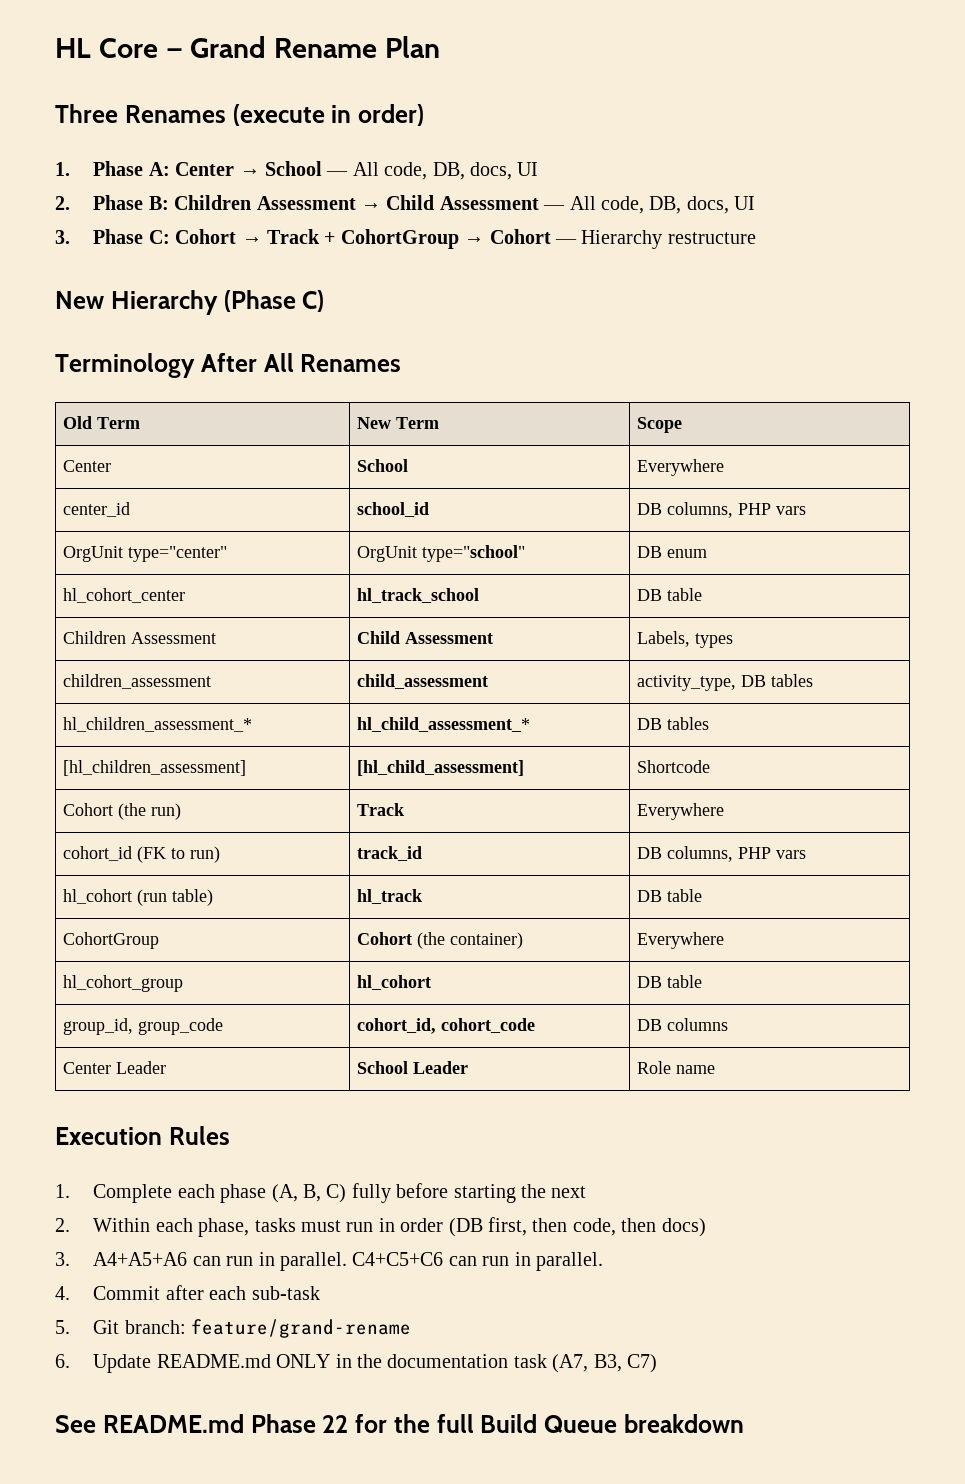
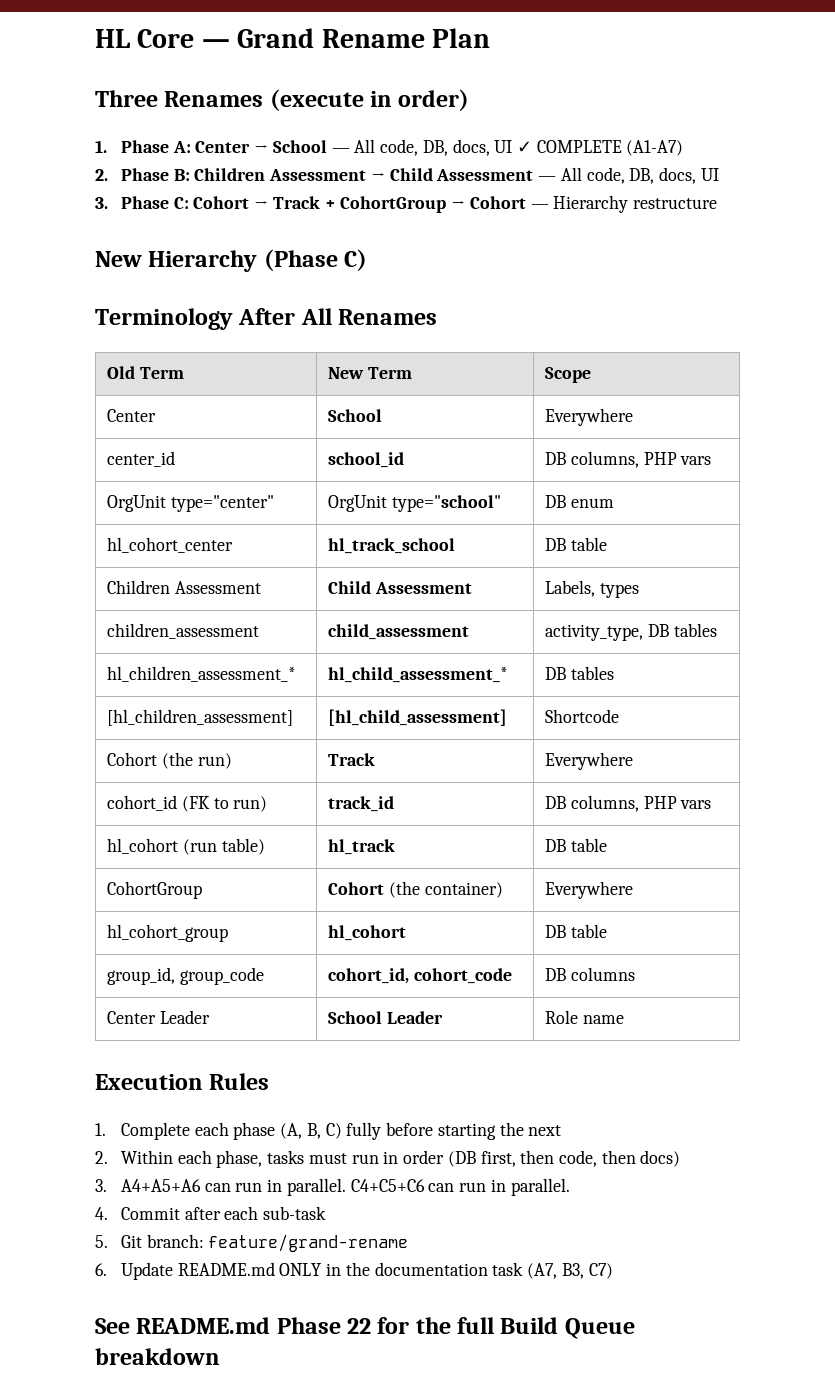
- 1. Phase A: Center → School — All code, DB, docs, UI
+ 1. Phase A: Center → School — All code, DB, docs, UI ✓ COMPLETE (A1-A7)

